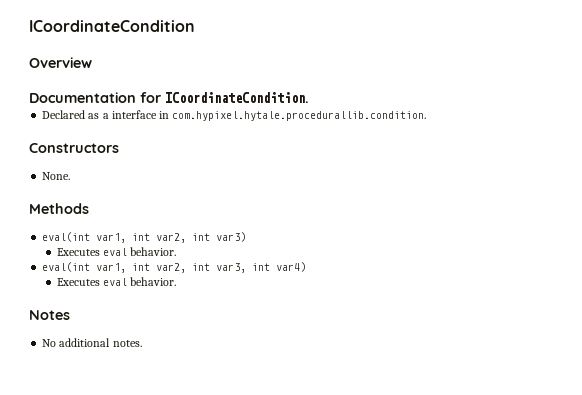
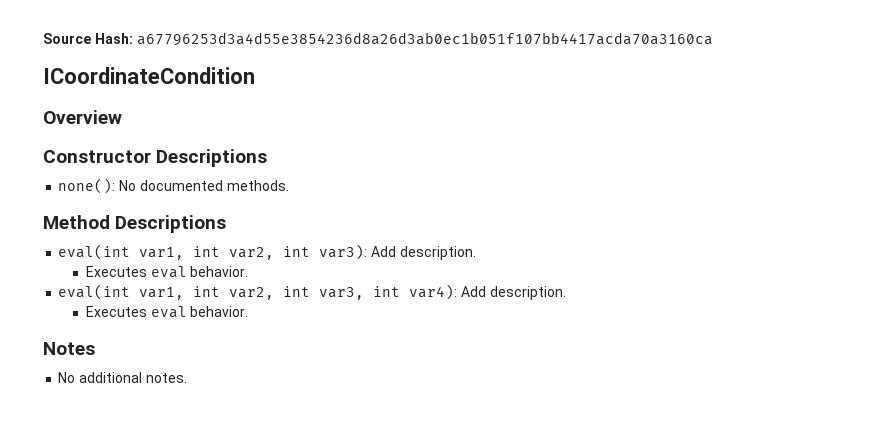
+ Source Hash: a67796253d3a4d55e3854236d8a26d3ab0ec1b051f107bb4417acda70a3160ca
- Documentation for ICoordinateCondition.
- Declared as a interface in com.hypixel.hytale.procedurallib.condition.
- Constructors
- None.
- Methods
- eval(int var1, int var2, int var3)
+ Constructor Descriptions
+ none(): No documented methods.
+ Method Descriptions
+ eval(int var1, int var2, int var3): Add description.
- eval(int var1, int var2, int var3, int var4)
+ eval(int var1, int var2, int var3, int var4): Add description.

